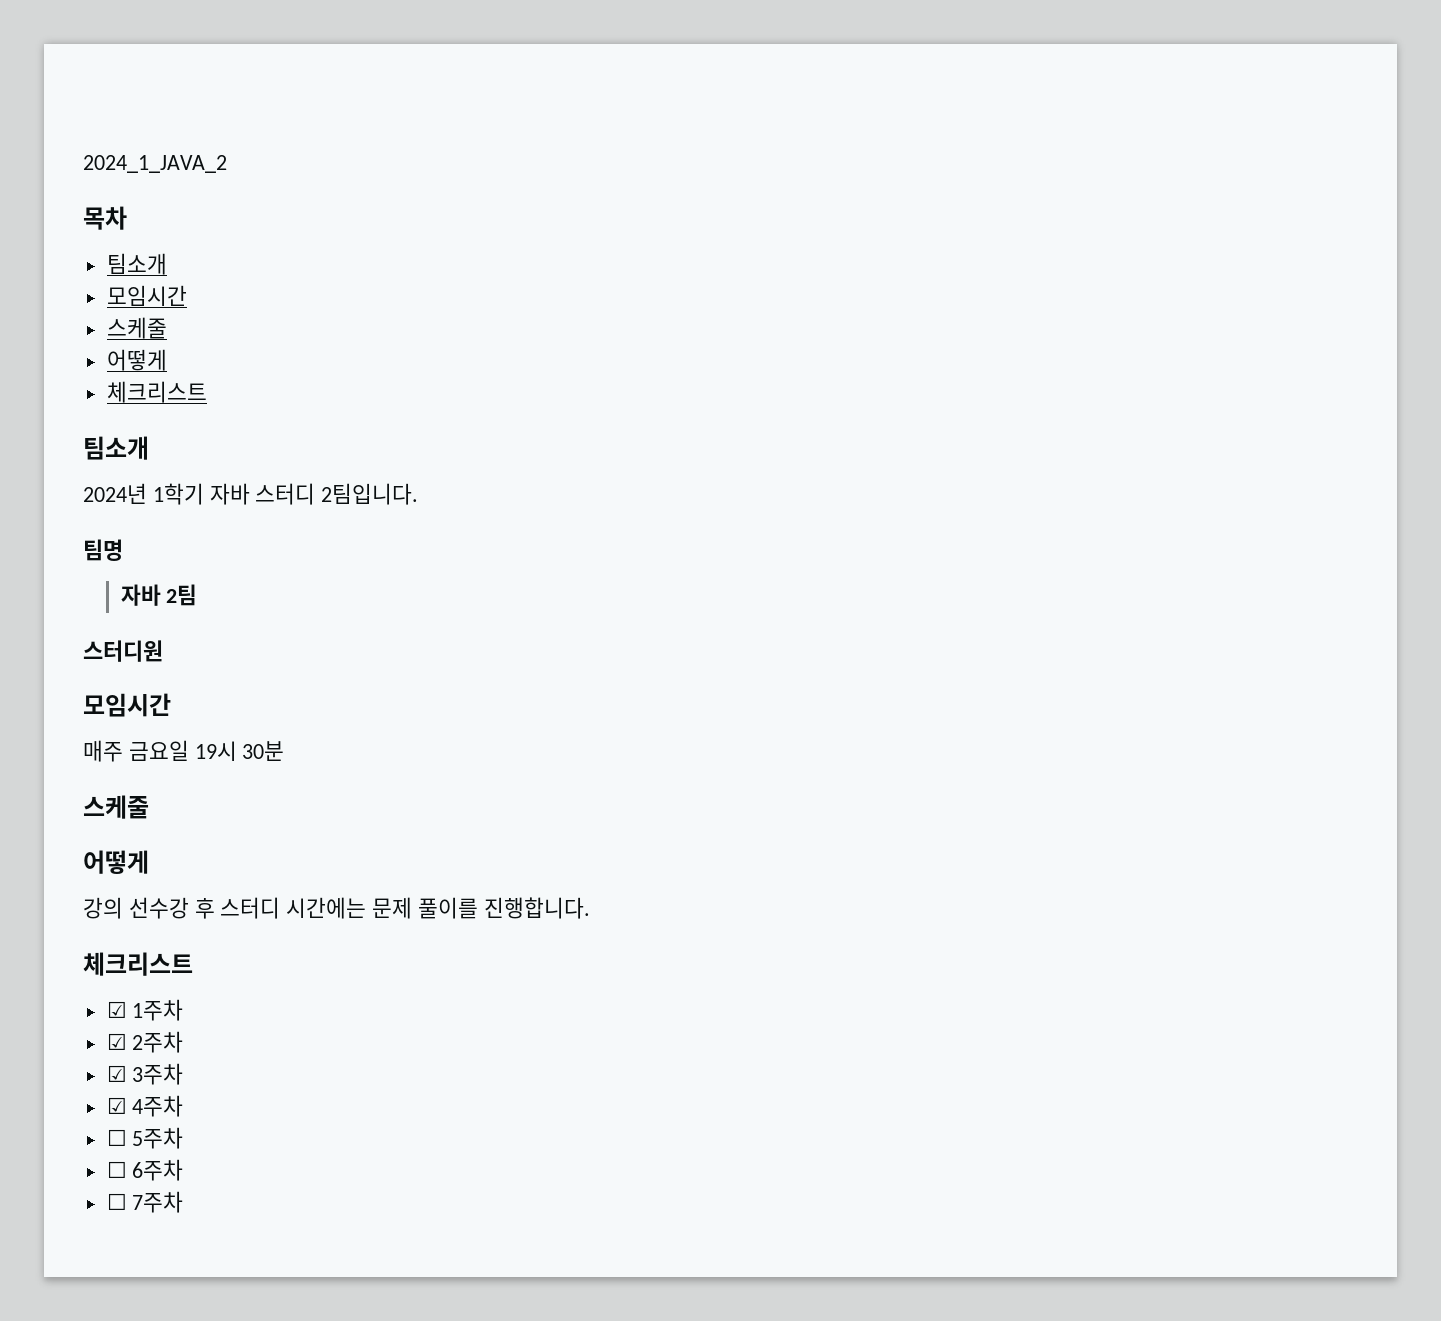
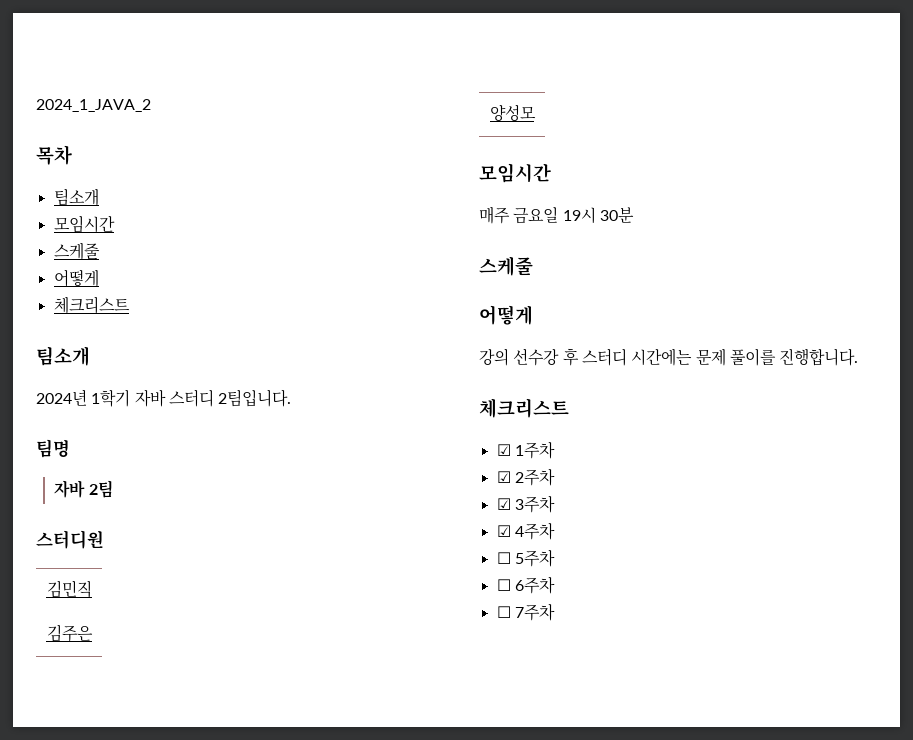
+ 김민직
+ 김주은
+ 양성모

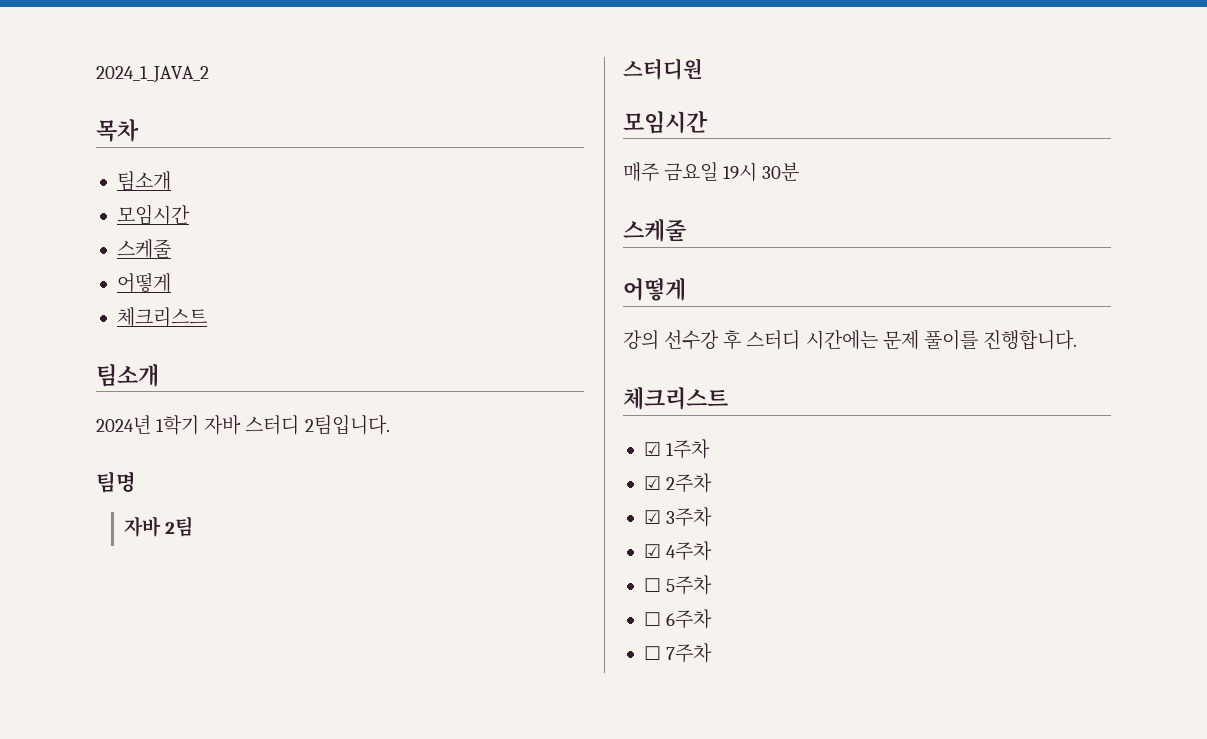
- 김민직
- 김주은
- 양성모

